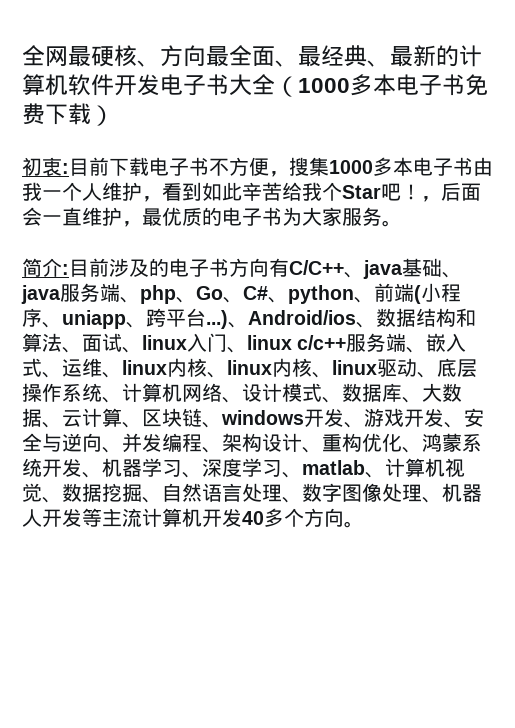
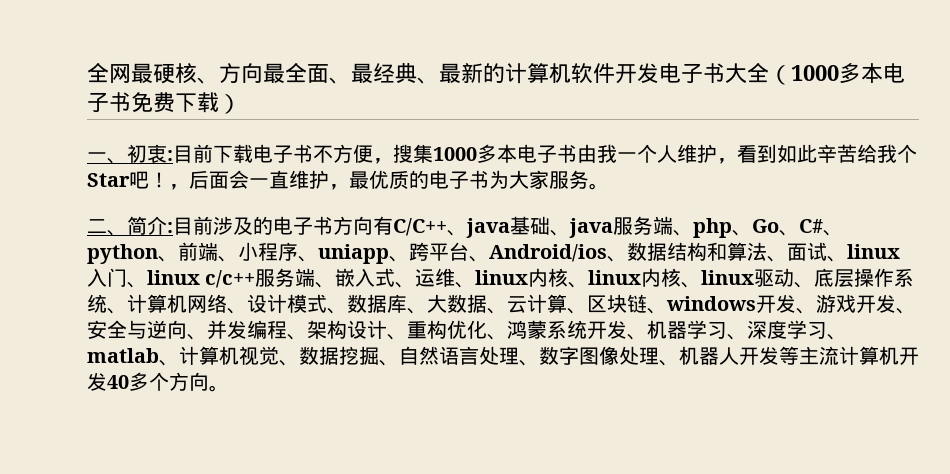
- 初衷:目前下载电子书不方便，搜集1000多本电子书由我一个人维护，看到如此辛苦给我个Star吧！
+ 一、初衷:目前下载电子书不方便，搜集1000多本电子书由我一个人维护，看到如此辛苦给我个Star吧！
- 简介:
+ 二、简介:
- 目前涉及的电子书方向有C/C++、java基础、java服务端、php、Go、C#、python、前端(小程序、uniapp、跨平台...)、Android/ios、数据结构和算法、面试、linux入门、linux c/c++服务端、嵌入式、运维、linux内核、linux内核、linux驱动、底层操作系统、计算机网络、设计模式、数据库、大数据、云计算、区块链、windows开发、游戏开发、安全与逆向、并发编程、架构设计、重构优化、鸿蒙系统开发、机器学习、深度学习、matlab、计算机视觉、数据挖掘、自然语言处理、数字图像处理、机器人开发等主流计算机开发40多个方向。
+ 目前涉及的电子书方向有C/C++、java基础、java服务端、php、Go、C#、python、前端、小程序、uniapp、跨平台、Android/ios、数据结构和算法、面试、linux入门、linux c/c++服务端、嵌入式、运维、linux内核、linux内核、linux驱动、底层操作系统、计算机网络、设计模式、数据库、大数据、云计算、区块链、windows开发、游戏开发、安全与逆向、并发编程、架构设计、重构优化、鸿蒙系统开发、机器学习、深度学习、matlab、计算机视觉、数据挖掘、自然语言处理、数字图像处理、机器人开发等主流计算机开发40多个方向。

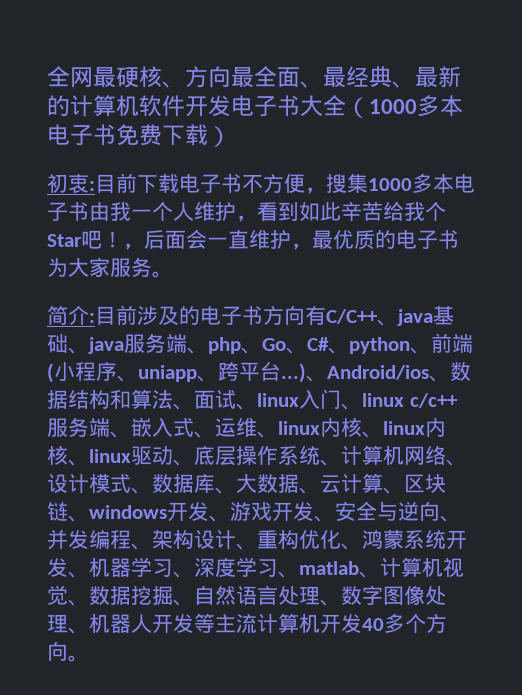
- 一、初衷:目前下载电子书不方便，搜集1000多本电子书由我一个人维护，看到如此辛苦给我个Star吧！
+ 初衷:目前下载电子书不方便，搜集1000多本电子书由我一个人维护，看到如此辛苦给我个Star吧！
- 二、简介:
+ 简介:
- 目前涉及的电子书方向有C/C++、java基础、java服务端、php、Go、C#、python、前端、小程序、uniapp、跨平台、Android/ios、数据结构和算法、面试、linux入门、linux c/c++服务端、嵌入式、运维、linux内核、linux内核、linux驱动、底层操作系统、计算机网络、设计模式、数据库、大数据、云计算、区块链、windows开发、游戏开发、安全与逆向、并发编程、架构设计、重构优化、鸿蒙系统开发、机器学习、深度学习、matlab、计算机视觉、数据挖掘、自然语言处理、数字图像处理、机器人开发等主流计算机开发40多个方向。
+ 目前涉及的电子书方向有C/C++、java基础、java服务端、php、Go、C#、python、前端(小程序、uniapp、跨平台...)、Android/ios、数据结构和算法、面试、linux入门、linux c/c++服务端、嵌入式、运维、linux内核、linux内核、linux驱动、底层操作系统、计算机网络、设计模式、数据库、大数据、云计算、区块链、windows开发、游戏开发、安全与逆向、并发编程、架构设计、重构优化、鸿蒙系统开发、机器学习、深度学习、matlab、计算机视觉、数据挖掘、自然语言处理、数字图像处理、机器人开发等主流计算机开发40多个方向。

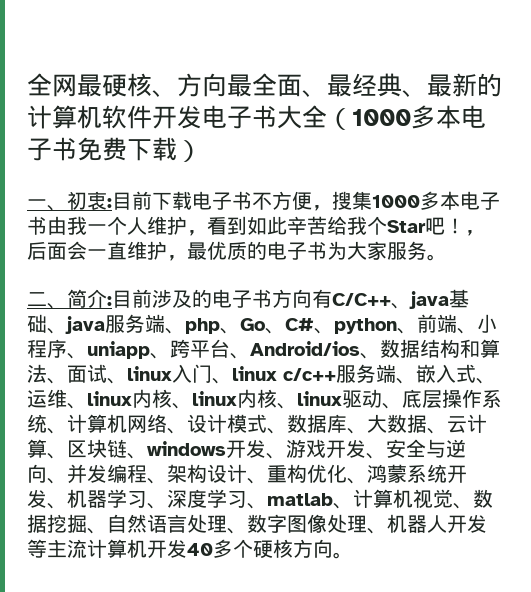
- 初衷:目前下载电子书不方便，搜集1000多本电子书由我一个人维护，看到如此辛苦给我个Star吧！
+ 一、初衷:目前下载电子书不方便，搜集1000多本电子书由我一个人维护，看到如此辛苦给我个Star吧！
- 简介:
+ 二、简介:
- 目前涉及的电子书方向有C/C++、java基础、java服务端、php、Go、C#、python、前端(小程序、uniapp、跨平台...)、Android/ios、数据结构和算法、面试、linux入门、linux c/c++服务端、嵌入式、运维、linux内核、linux内核、linux驱动、底层操作系统、计算机网络、设计模式、数据库、大数据、云计算、区块链、windows开发、游戏开发、安全与逆向、并发编程、架构设计、重构优化、鸿蒙系统开发、机器学习、深度学习、matlab、计算机视觉、数据挖掘、自然语言处理、数字图像处理、机器人开发等主流计算机开发40多个方向。
+ 目前涉及的电子书方向有C/C++、java基础、java服务端、php、Go、C#、python、前端、小程序、uniapp、跨平台、Android/ios、数据结构和算法、面试、linux入门、linux c/c++服务端、嵌入式、运维、linux内核、linux内核、linux驱动、底层操作系统、计算机网络、设计模式、数据库、大数据、云计算、区块链、windows开发、游戏开发、安全与逆向、并发编程、架构设计、重构优化、鸿蒙系统开发、机器学习、深度学习、matlab、计算机视觉、数据挖掘、自然语言处理、数字图像处理、机器人开发等主流计算机开发40多个硬核方向。

